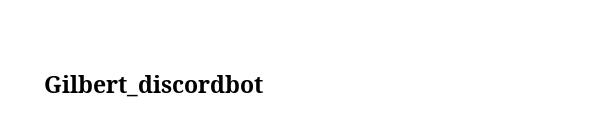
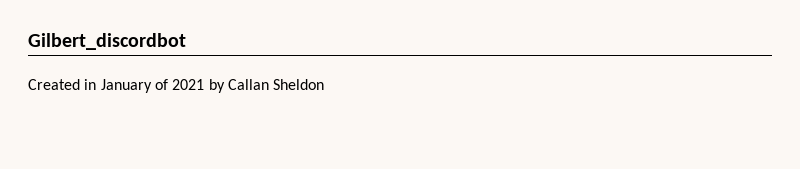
+ Created in January of 2021 by Callan Sheldon

